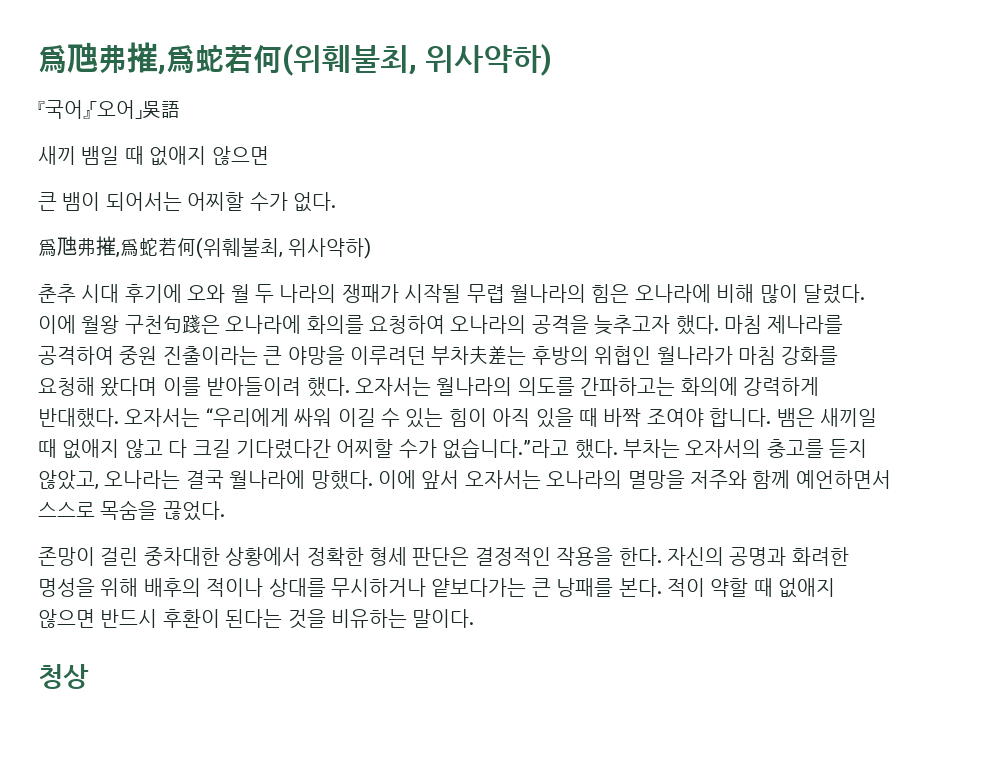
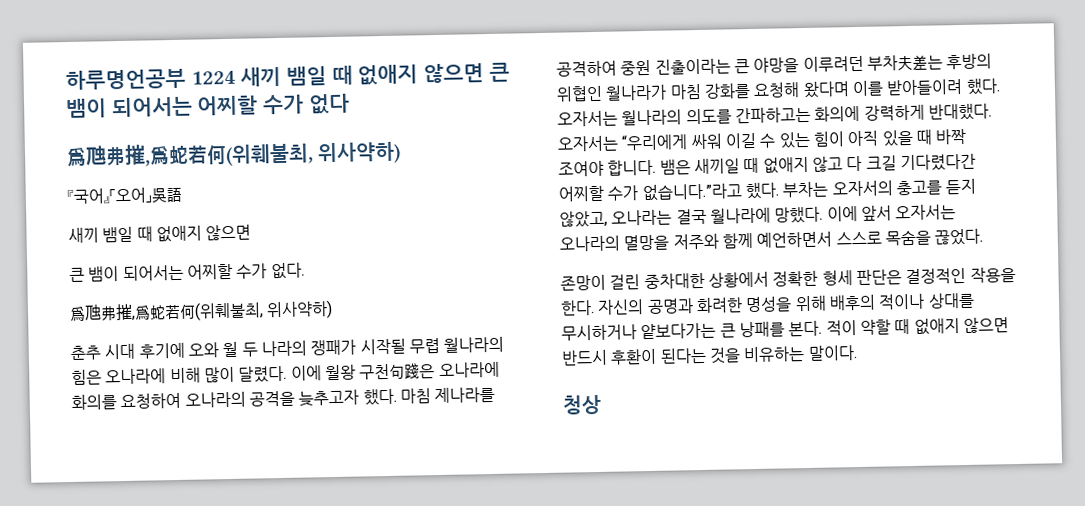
+ 하루명언공부 1224 새끼 뱀일 때 없애지 않으면 큰 뱀이 되어서는 어찌할 수가 없다

